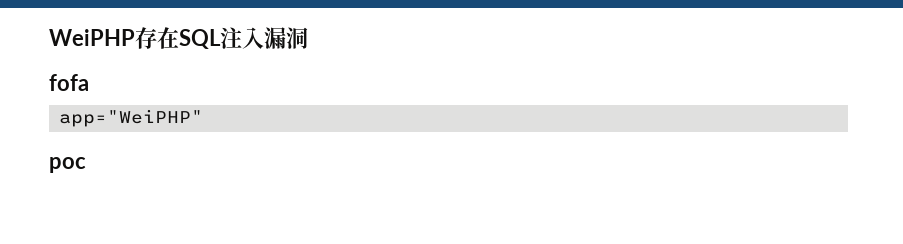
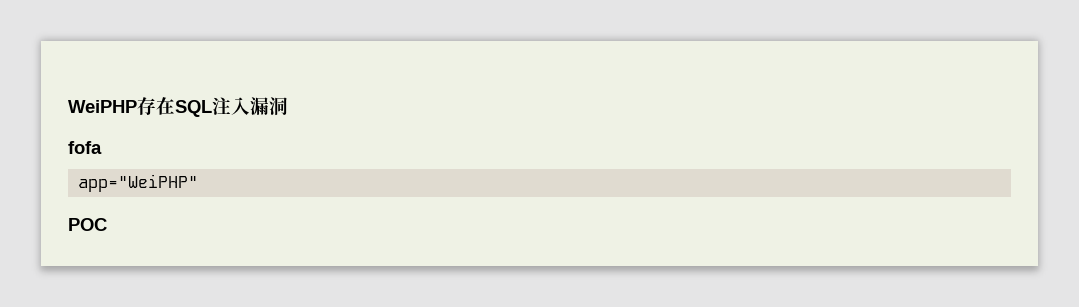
- poc
+ POC

